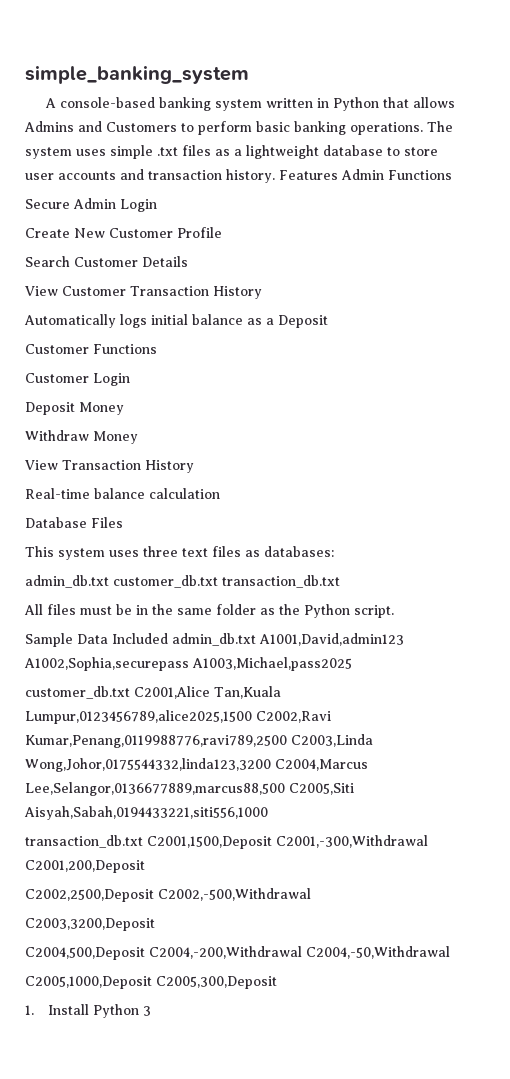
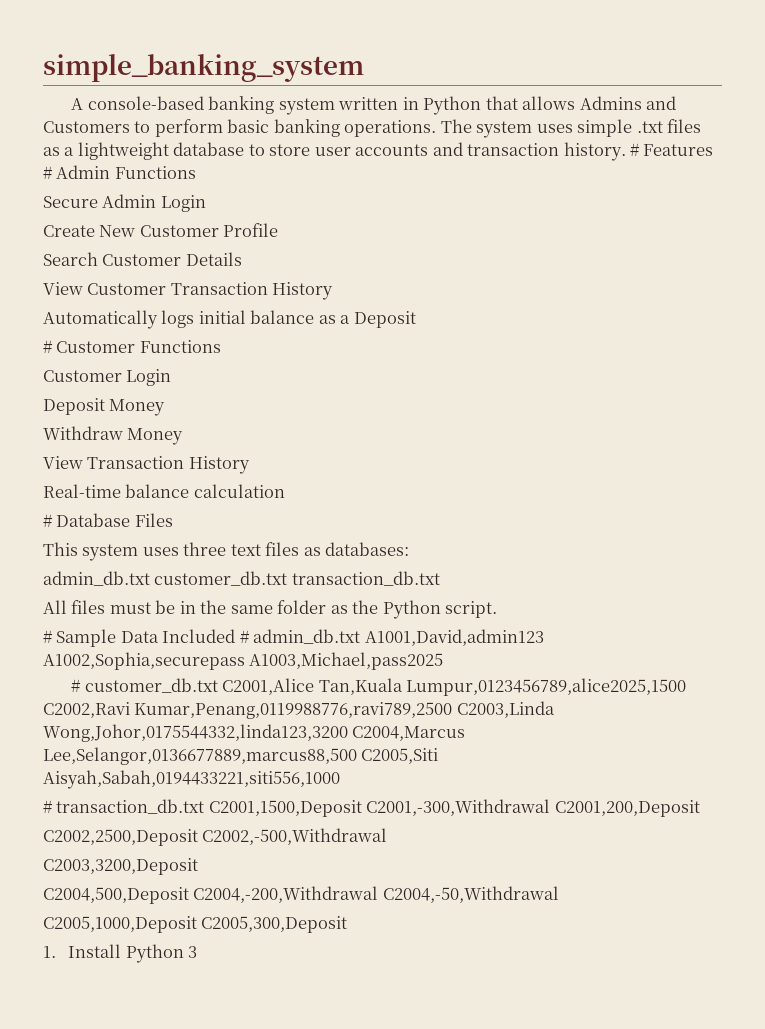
- Features Admin Functions
+ # Features # Admin Functions
- Customer Functions
+ # Customer Functions
- Database Files
+ # Database Files
- Sample Data Included admin_db.txt A1001,David,admin123 A1002,Sophia,securepass A1003,Michael,pass2025
+ # Sample Data Included # admin_db.txt A1001,David,admin123 A1002,Sophia,securepass A1003,Michael,pass2025
- customer_db.txt C2001,Alice Tan,Kuala Lumpur,0123456789,alice2025,1500 C2002,Ravi Kumar,Penang,0119988776,ravi789,2500 C2003,Linda Wong,Johor,0175544332,linda123,3200 C2004,Marcus Lee,Selangor,0136677889,marcus88,500 C2005,Siti Aisyah,Sabah,0194433221,siti556,1000
+ # customer_db.txt C2001,Alice Tan,Kuala Lumpur,0123456789,alice2025,1500 C2002,Ravi Kumar,Penang,0119988776,ravi789,2500 C2003,Linda Wong,Johor,0175544332,linda123,3200 C2004,Marcus Lee,Selangor,0136677889,marcus88,500 C2005,Siti Aisyah,Sabah,0194433221,siti556,1000
- transaction_db.txt C2001,1500,Deposit C2001,-300,Withdrawal C2001,200,Deposit
+ # transaction_db.txt C2001,1500,Deposit C2001,-300,Withdrawal C2001,200,Deposit

